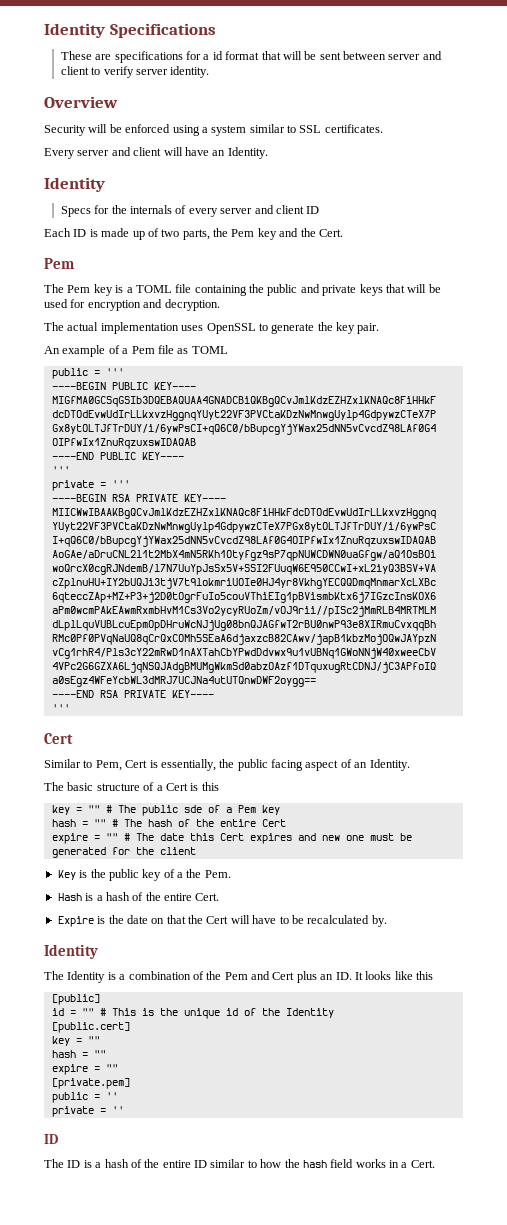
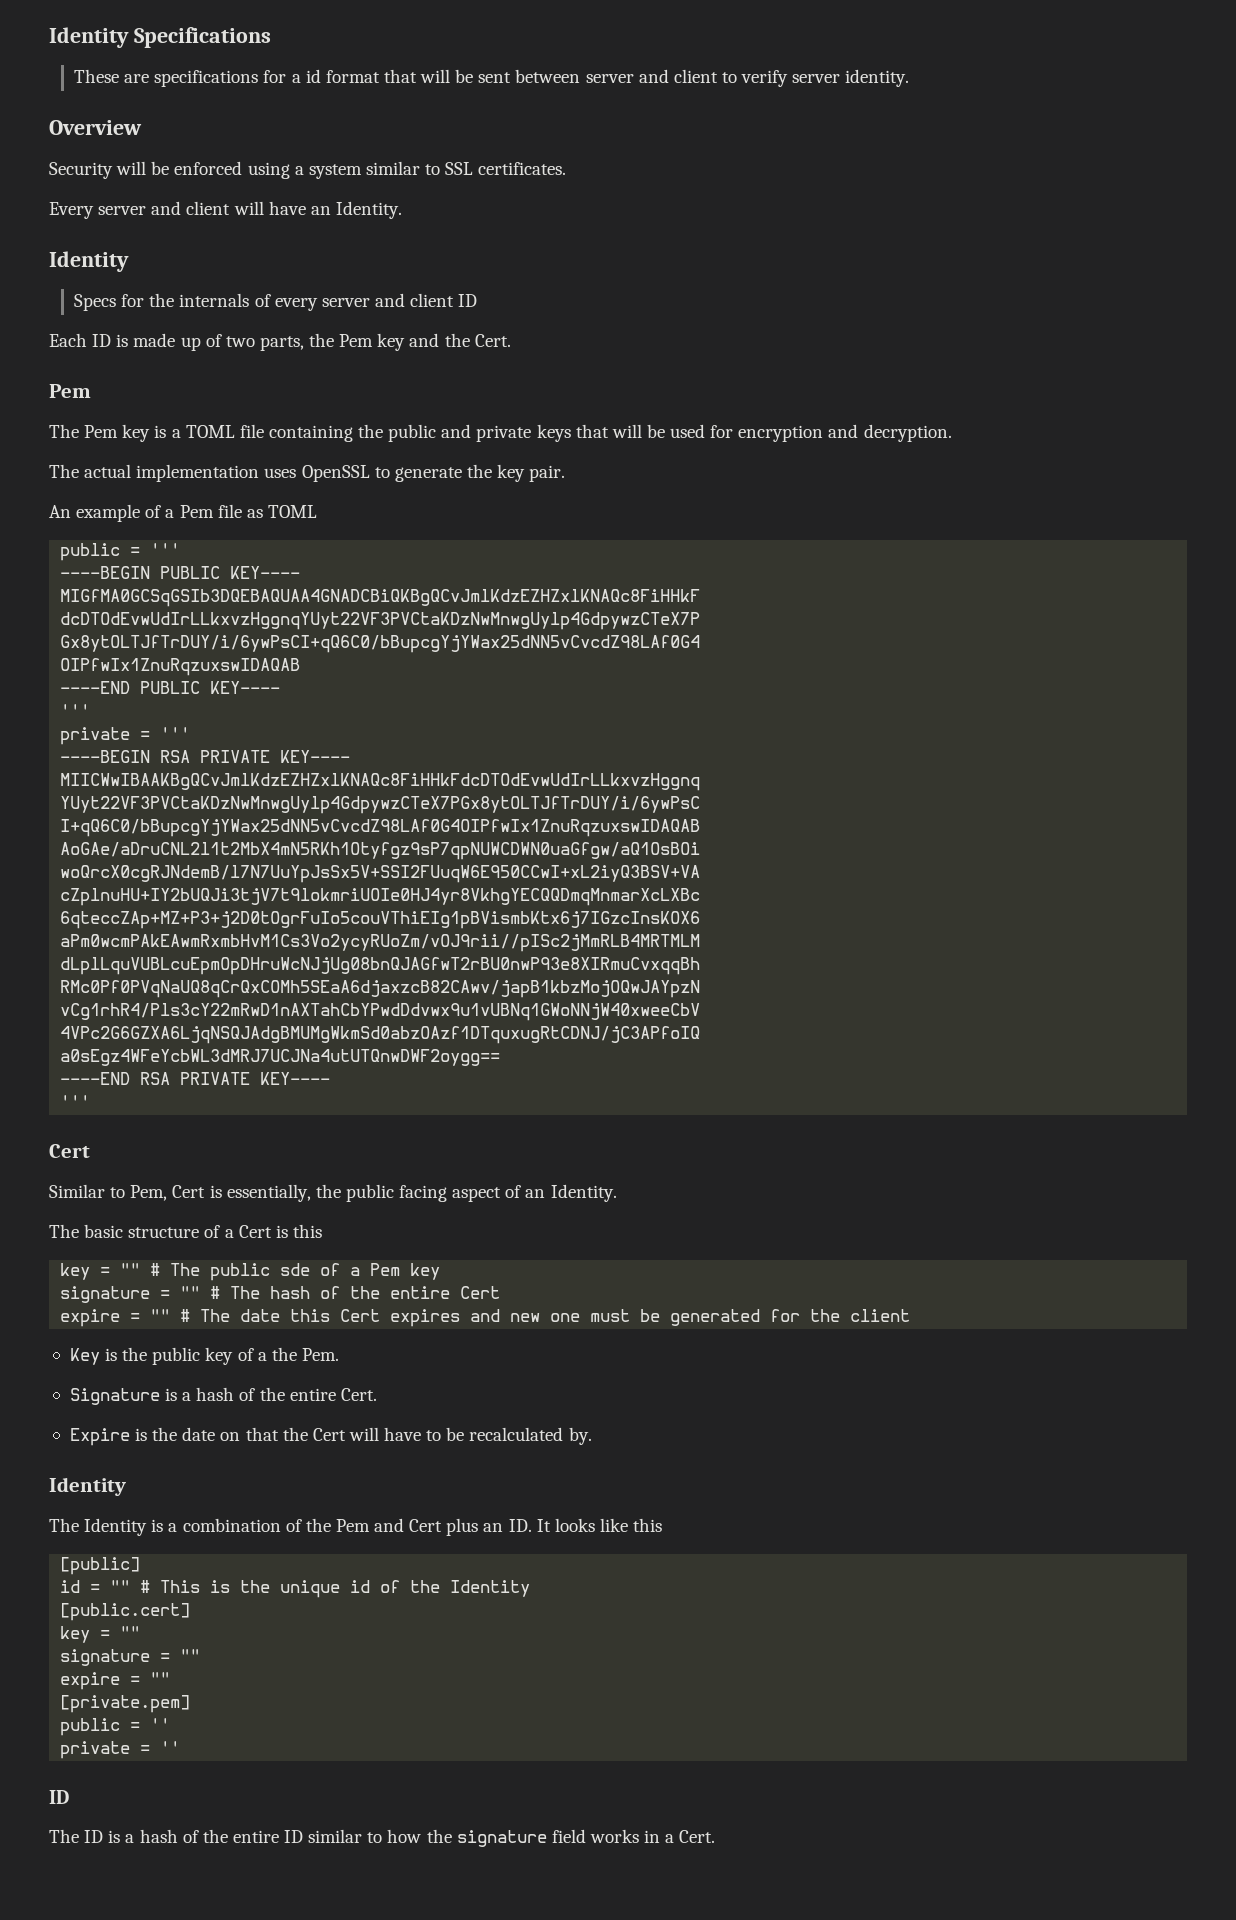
- hash = "" # The hash of the entire Cert
+ signature = "" # The hash of the entire Cert
- Hash is a hash of the entire Cert.
+ Signature is a hash of the entire Cert.
  [public.cert]
  key = ""
- hash = ""
+ signature = ""
- The ID is a hash of the entire ID similar to how the hash field works in a Cert.
+ The ID is a hash of the entire ID similar to how the signature field works in a Cert.

